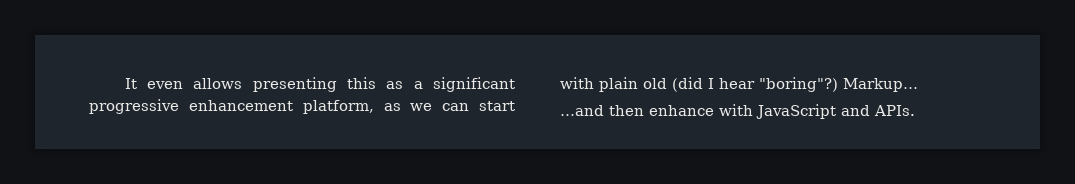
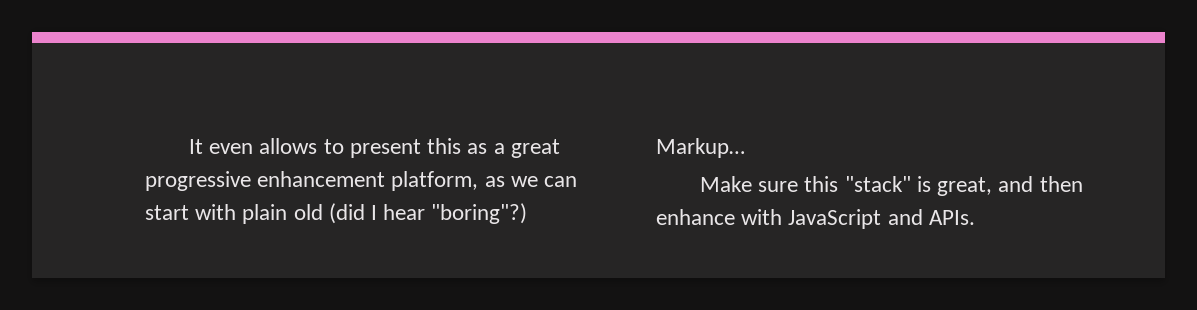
- It even allows presenting this as a significant progressive enhancement platform, as we can start with plain old (did I hear "boring"?)
+ It even allows to present this as a great progressive enhancement platform, as we can start with plain old (did I hear "boring"?)
- …and then enhance with JavaScript and APIs.
+ Make sure this "stack" is great, and then enhance with JavaScript and APIs.

